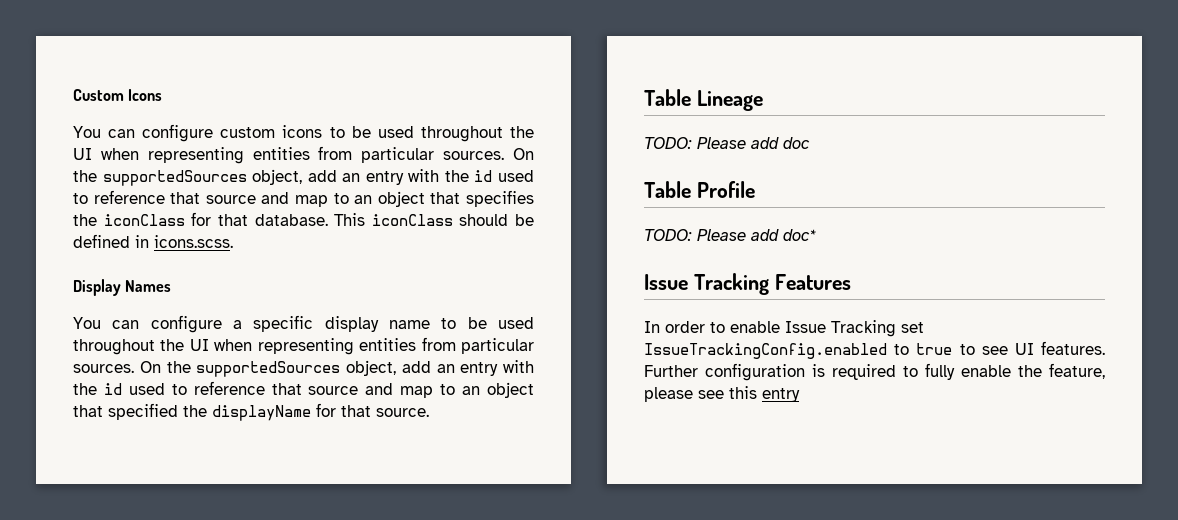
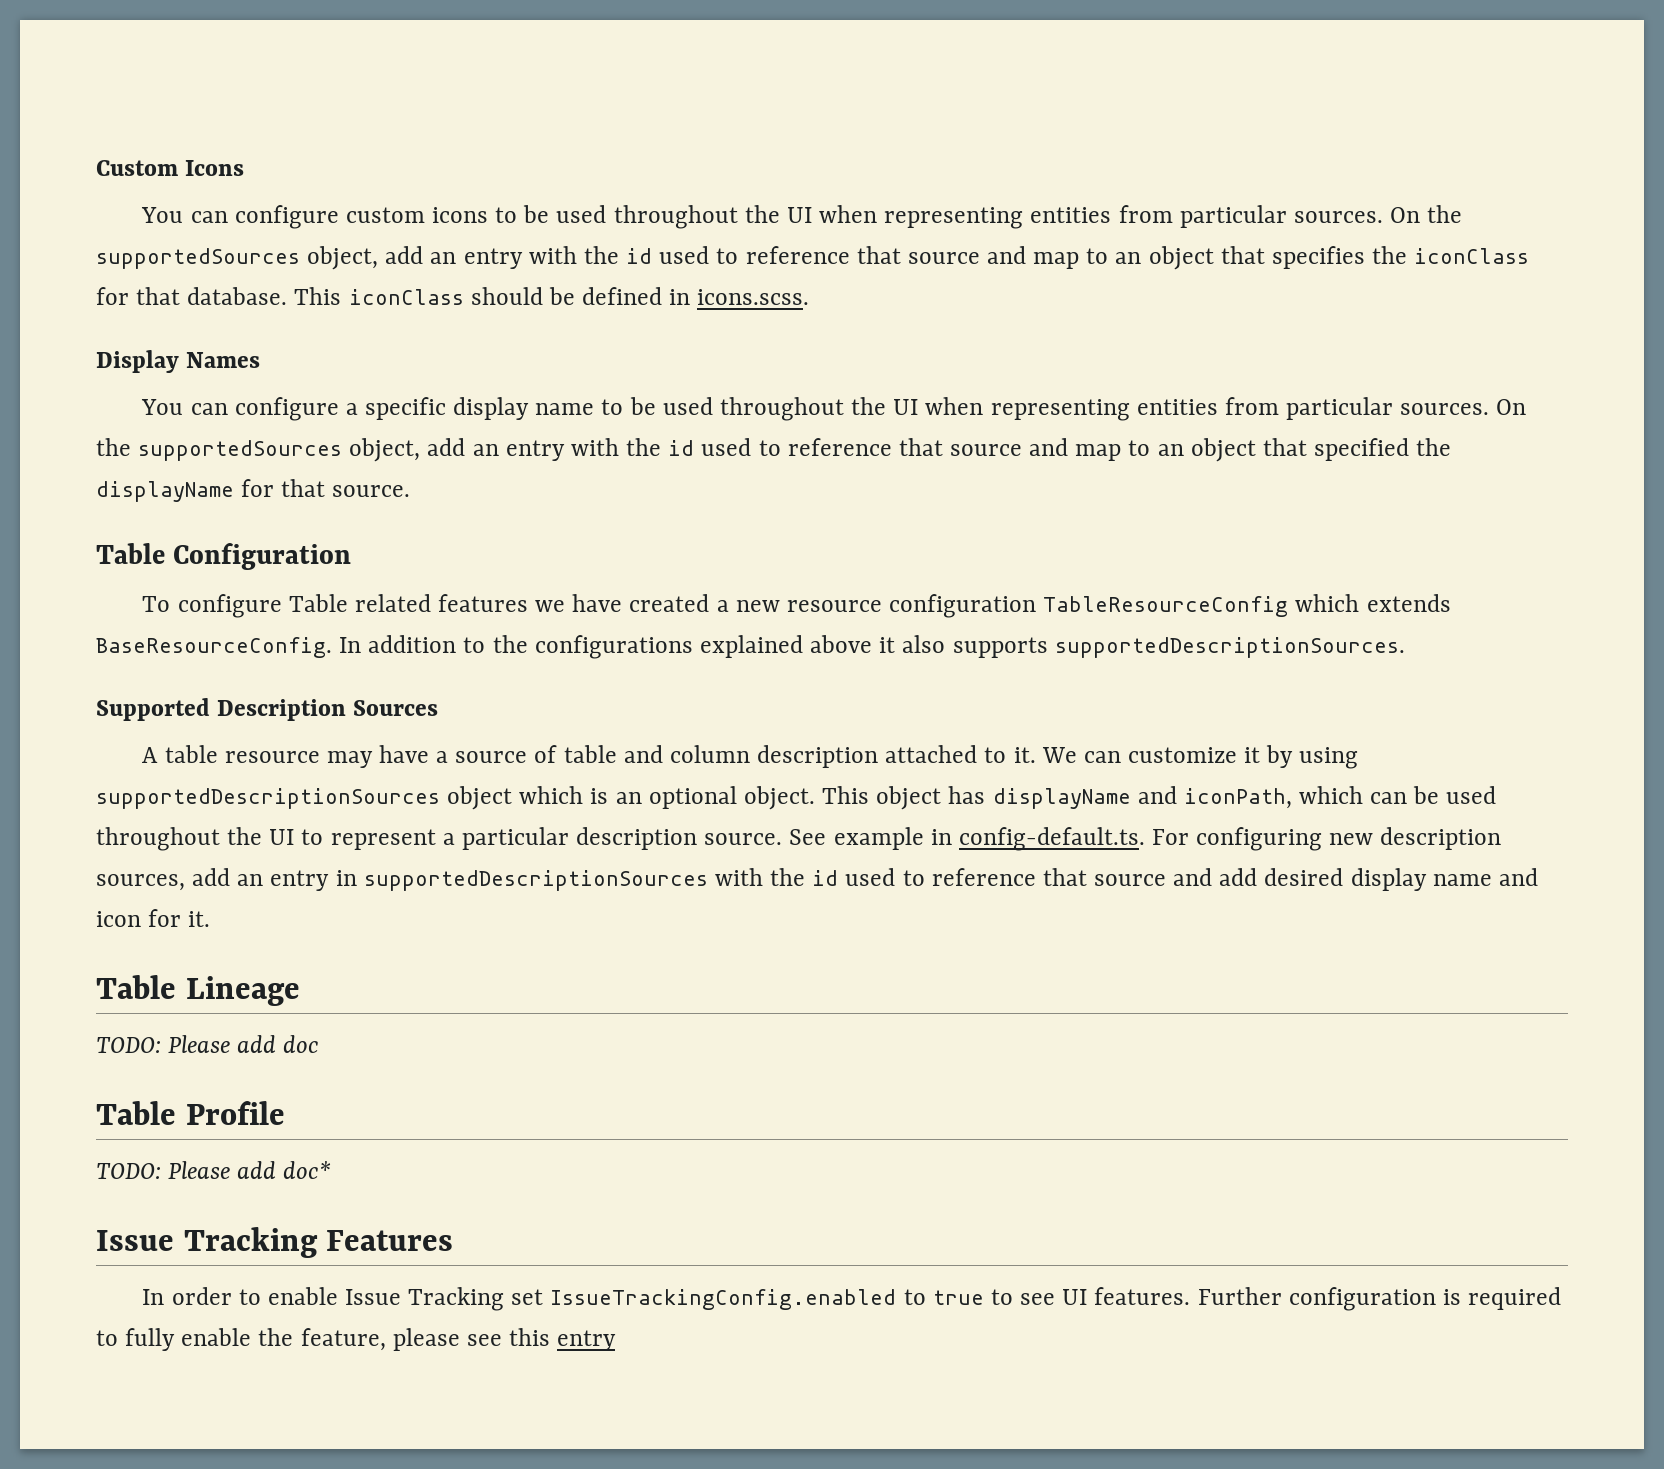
+ Table Configuration
+ To configure Table related features we have created a new resource configuration TableResourceConfig which extends BaseResourceConfig. In addition to the configurations explained above it also supports supportedDescriptionSources.
+ Supported Description Sources
+ A table resource may have a source of table and column description attached to it. We can customize it by using supportedDescriptionSources object which is an optional object. This object has displayName and iconPath, which can be used throughout the UI to represent a particular description source. See example in config-default.ts. For configuring new description sources, add an entry in supportedDescriptionSources with the id used to reference that source and add desired display name and icon for it.

